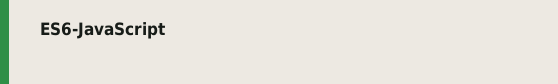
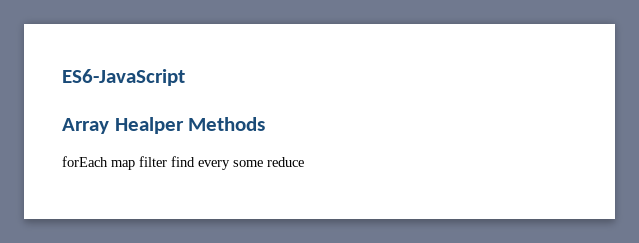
+ Array Healper Methods
+ forEach map filter find every some reduce

